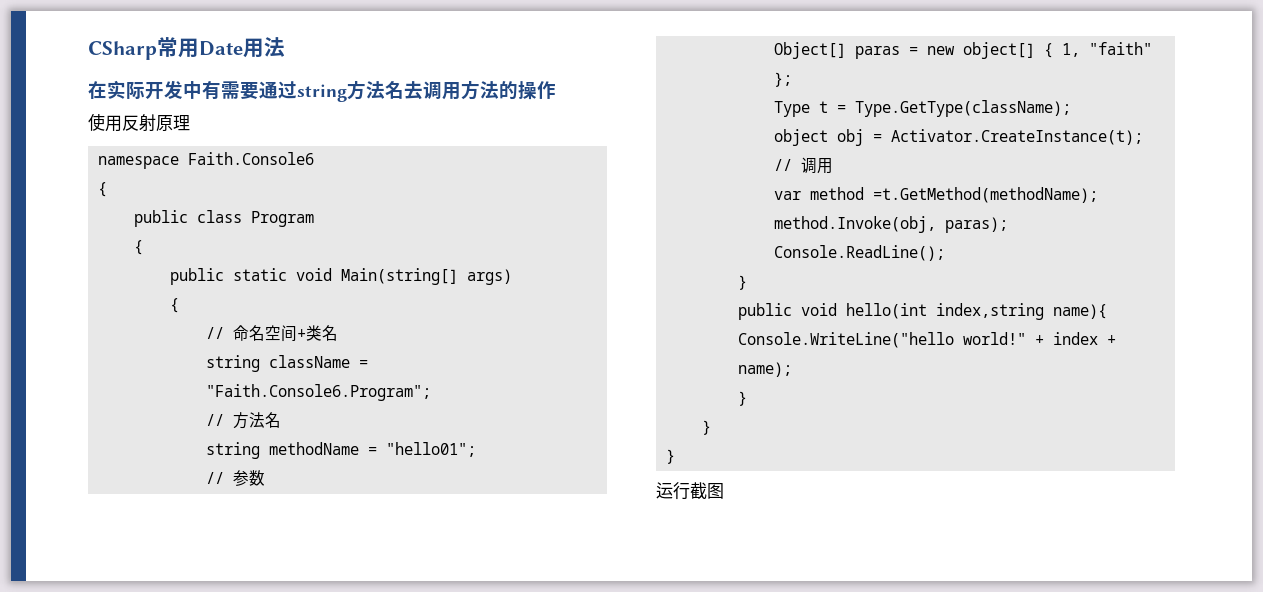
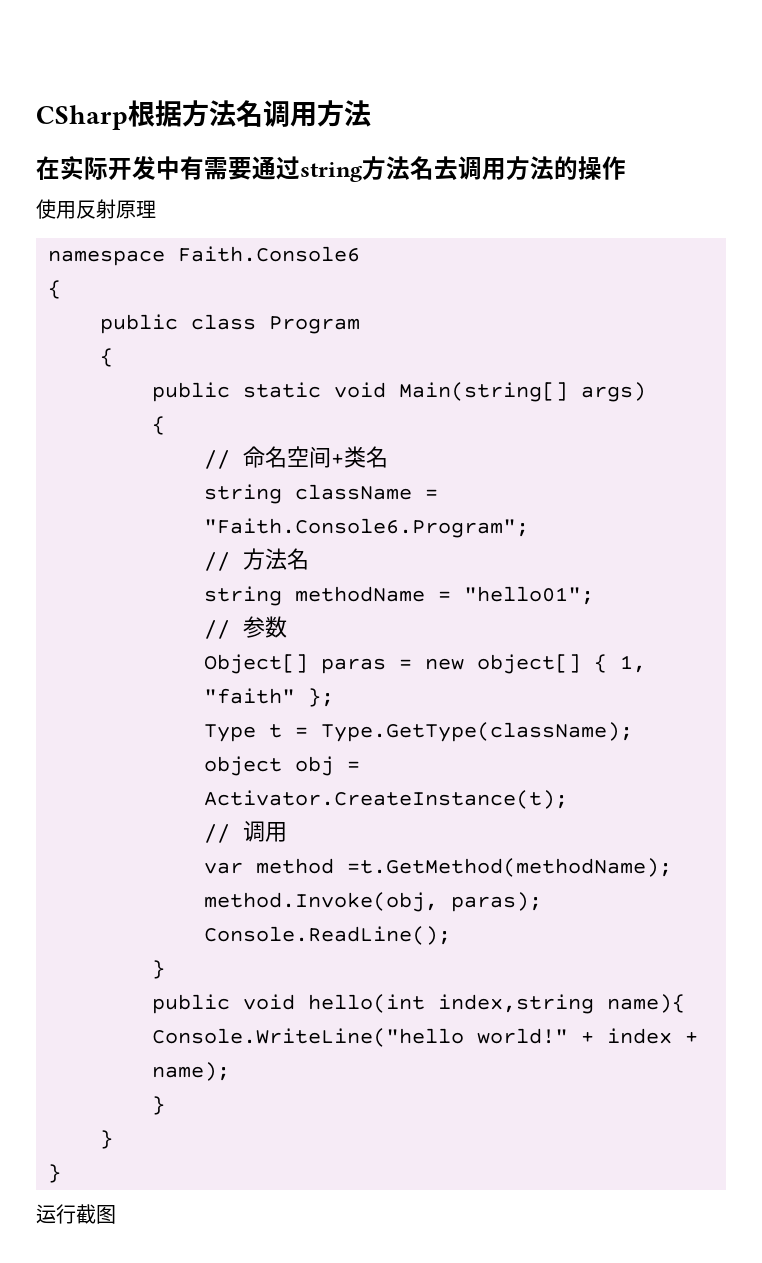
- CSharp常用Date用法
+ CSharp根据方法名调用方法

